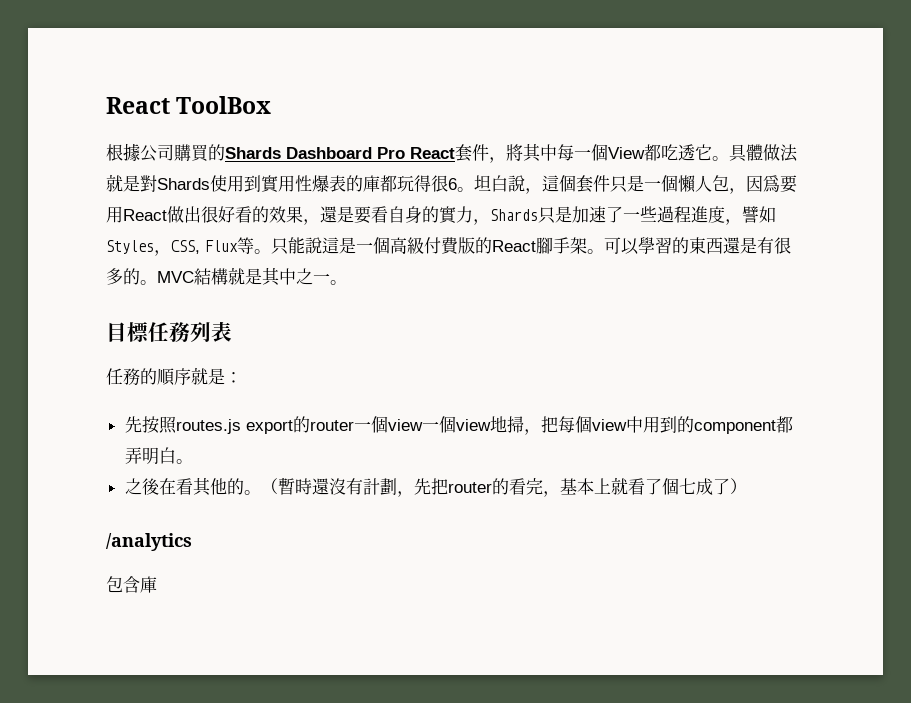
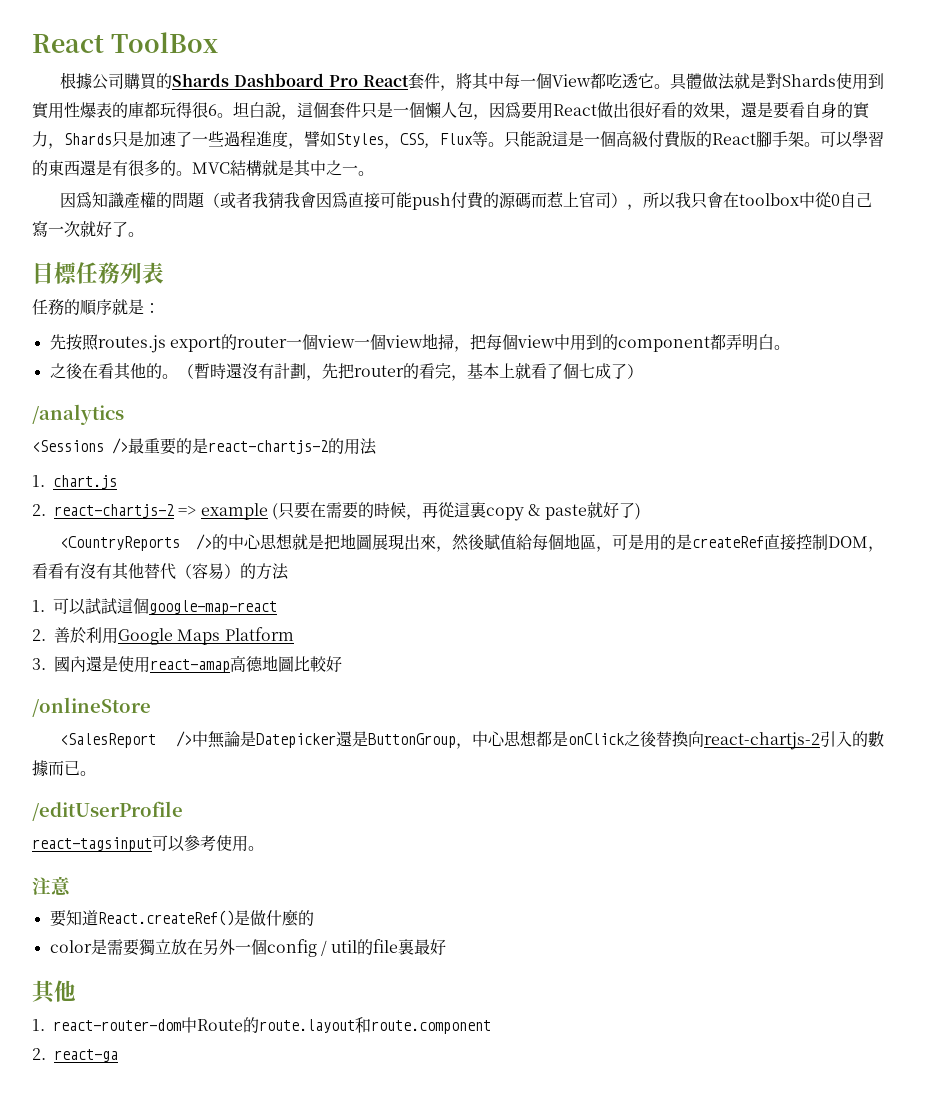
+ 因爲知識產權的問題（或者我猜我會因爲直接可能push付費的源碼而惹上官司），所以我只會在toolbox中從0自己寫一次就好了。
- 包含庫
+ <Sessions />最重要的是react-chartjs-2的用法
+ 1. chart.js
+ 2. react-chartjs-2 => example (只要在需要的時候，再從這裏copy & paste就好了)
+ <CountryReports />的中心思想就是把地圖展現出來，然後賦值給每個地區，可是用的是createRef直接控制DOM，看看有沒有其他替代（容易）的方法
+ 1.可以試試這個google-map-react
+ 2.善於利用Google Maps Platform
+ 3.國內還是使用react-amap高德地圖比較好
+ /onlineStore
+ <SalesReport />中無論是Datepicker還是ButtonGroup，中心思想都是onClick之後替換向react-chartjs-2引入的數據而已。
+ /editUserProfile
+ react-tagsinput可以參考使用。
+ 注意
+ 要知道React.createRef()是做什麼的
+ color是需要獨立放在另外一個config / util的file裏最好
+ 其他
+ 1. react-router-dom中Route的route.layout和route.component
+ 2. react-ga

